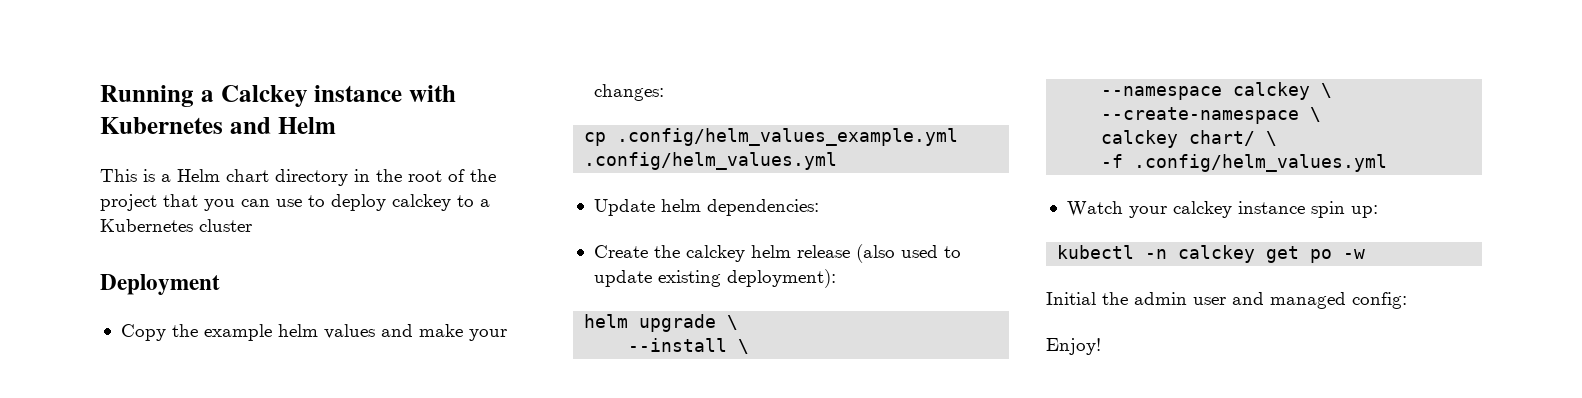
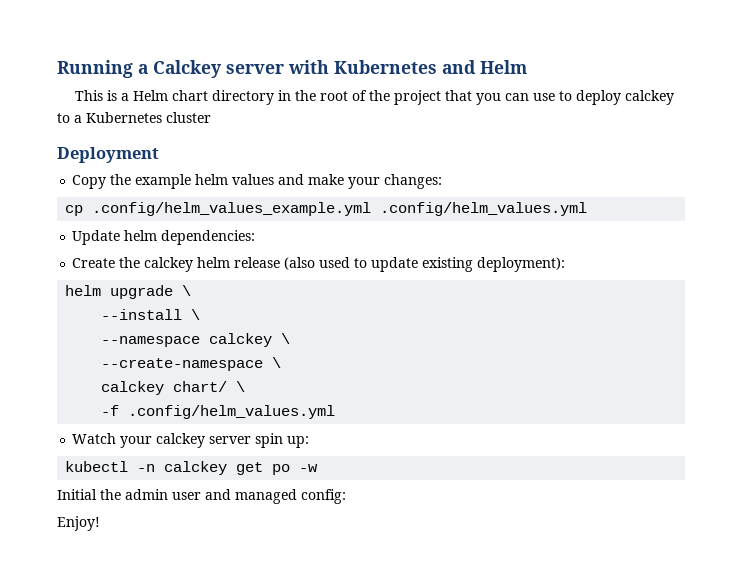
- Running a Calckey instance with Kubernetes and Helm
+ Running a Calckey server with Kubernetes and Helm
- Watch your calckey instance spin up:
+ Watch your calckey server spin up:

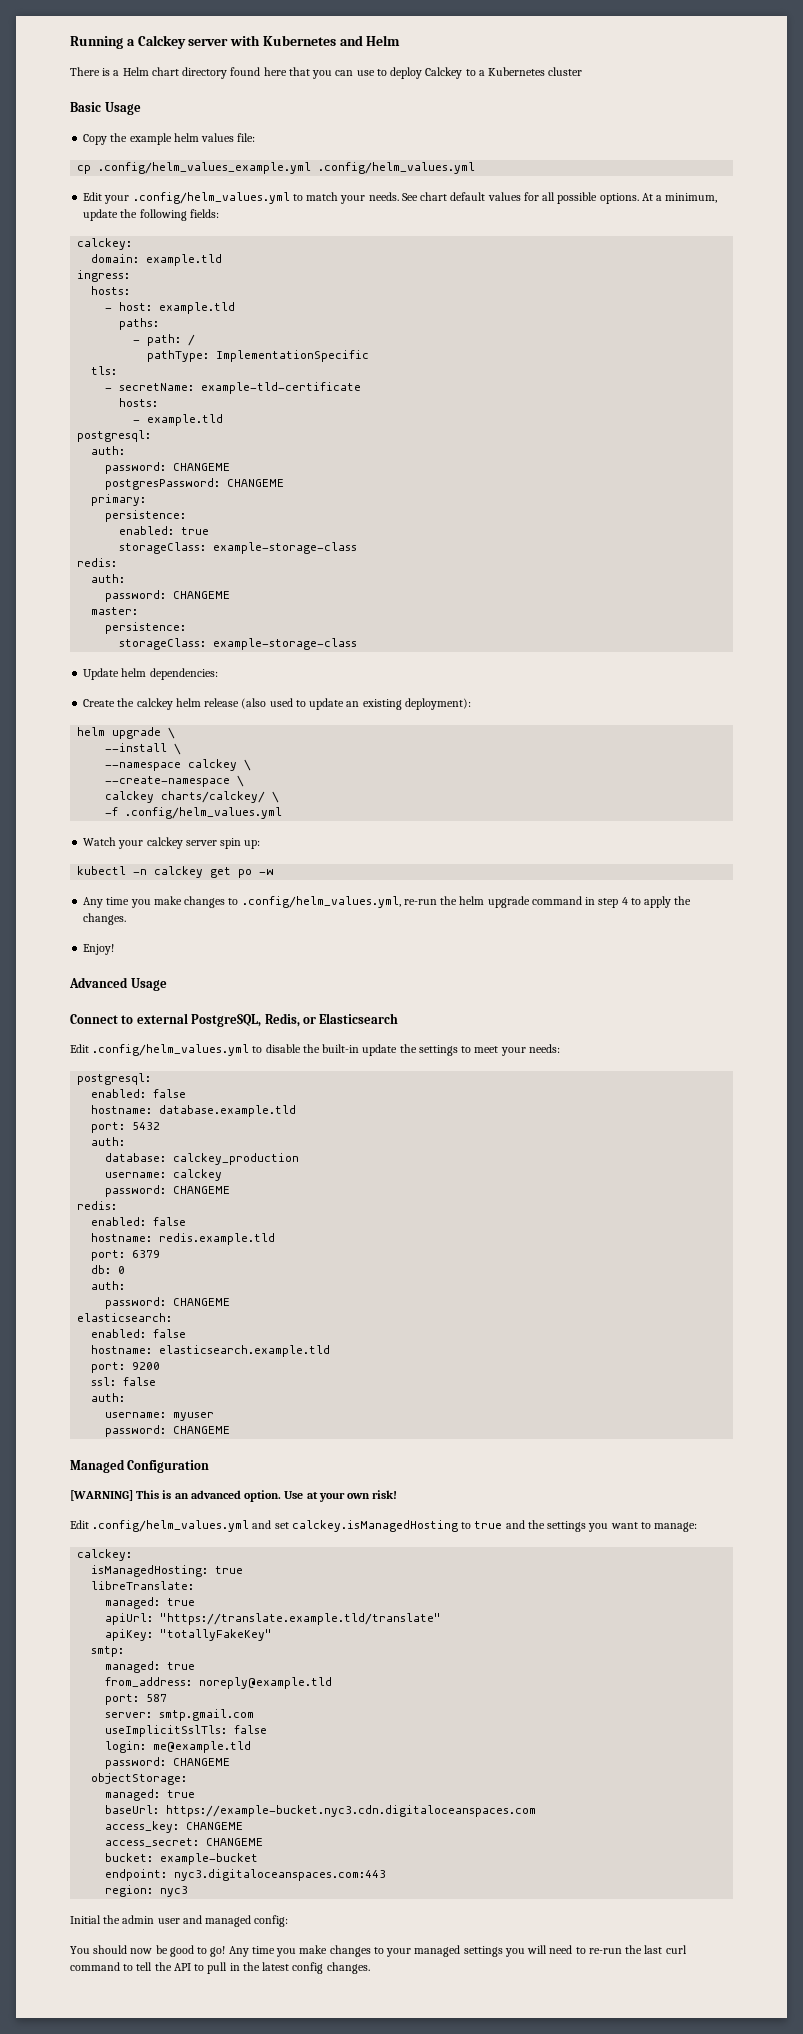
- This is a Helm chart directory in the root of the project that you can use to deploy calckey to a Kubernetes cluster
+ There is a Helm chart directory found here that you can use to deploy Calckey to a Kubernetes cluster
- Deployment
+ Basic Usage
- Copy the example helm values and make your changes:
+ Copy the example helm values file:
+ Edit your .config/helm_values.yml to match your needs. See chart default values for all possible options. At a minimum, update the following fields:
+ calckey:
+ domain: example.tld
+ ingress:
+ hosts:
+ - host: example.tld
+ paths:
+ - path: /
+ pathType: ImplementationSpecific
+ tls:
+ - secretName: example-tld-certificate
+ hosts:
+ - example.tld
+ postgresql:
+ auth:
+ password: CHANGEME
+ postgresPassword: CHANGEME
+ primary:
+ persistence:
+ enabled: true
+ storageClass: example-storage-class
+ redis:
+ auth:
+ password: CHANGEME
+ master:
+ persistence:
+ storageClass: example-storage-class
- Create the calckey helm release (also used to update existing deployment):
+ Create the calckey helm release (also used to update an existing deployment):
- calckey chart/ \
+ calckey charts/calckey/ \
+ Any time you make changes to .config/helm_values.yml, re-run the helm upgrade command in step 4 to apply the changes.
+ Enjoy!
+ Advanced Usage
+ Connect to external PostgreSQL, Redis, or Elasticsearch
+ Edit .config/helm_values.yml to disable the built-in update the settings to meet your needs:
+ postgresql:
+ enabled: false
+ hostname: database.example.tld
+ port: 5432
+ auth:
+ database: calckey_production
+ username: calckey
+ password: CHANGEME
+ redis:
+ enabled: false
+ hostname: redis.example.tld
+ port: 6379
+ db: 0
+ auth:
+ password: CHANGEME
+ elasticsearch:
+ enabled: false
+ hostname: elasticsearch.example.tld
+ port: 9200
+ ssl: false
+ auth:
+ username: myuser
+ password: CHANGEME
+ Managed Configuration
+ [WARNING] This is an advanced option. Use at your own risk!
+ Edit .config/helm_values.yml and set calckey.isManagedHosting to true and the settings you want to manage:
+ calckey:
+ isManagedHosting: true
+ libreTranslate:
+ managed: true
+ apiUrl: "https://translate.example.tld/translate"
+ apiKey: "totallyFakeKey"
+ smtp:
+ managed: true
+ from_address: noreply@example.tld
+ port: 587
+ server: smtp.gmail.com
+ useImplicitSslTls: false
+ login: me@example.tld
+ password: CHANGEME
+ objectStorage:
+ managed: true
+ baseUrl: https://example-bucket.nyc3.cdn.digitaloceanspaces.com
+ access_key: CHANGEME
+ access_secret: CHANGEME
+ bucket: example-bucket
+ endpoint: nyc3.digitaloceanspaces.com:443
+ region: nyc3
- Enjoy!
+ You should now be good to go! Any time you make changes to your managed settings you will need to re-run the last curl command to tell the API to pull in the latest config changes.

